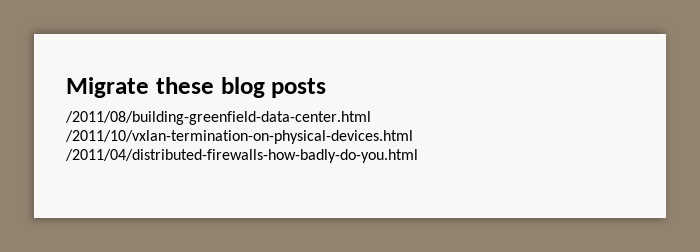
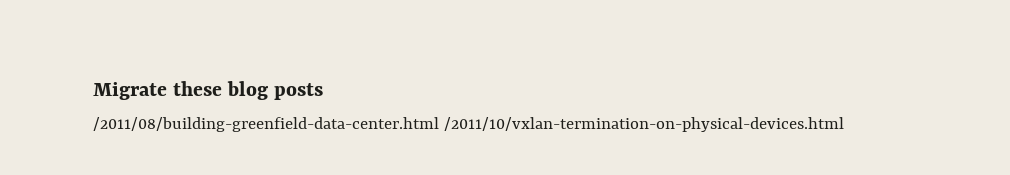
- /2011/08/building-greenfield-data-center.html /2011/10/vxlan-termination-on-physical-devices.html /2011/04/distributed-firewalls-how-badly-do-you.html
+ /2011/08/building-greenfield-data-center.html /2011/10/vxlan-termination-on-physical-devices.html

